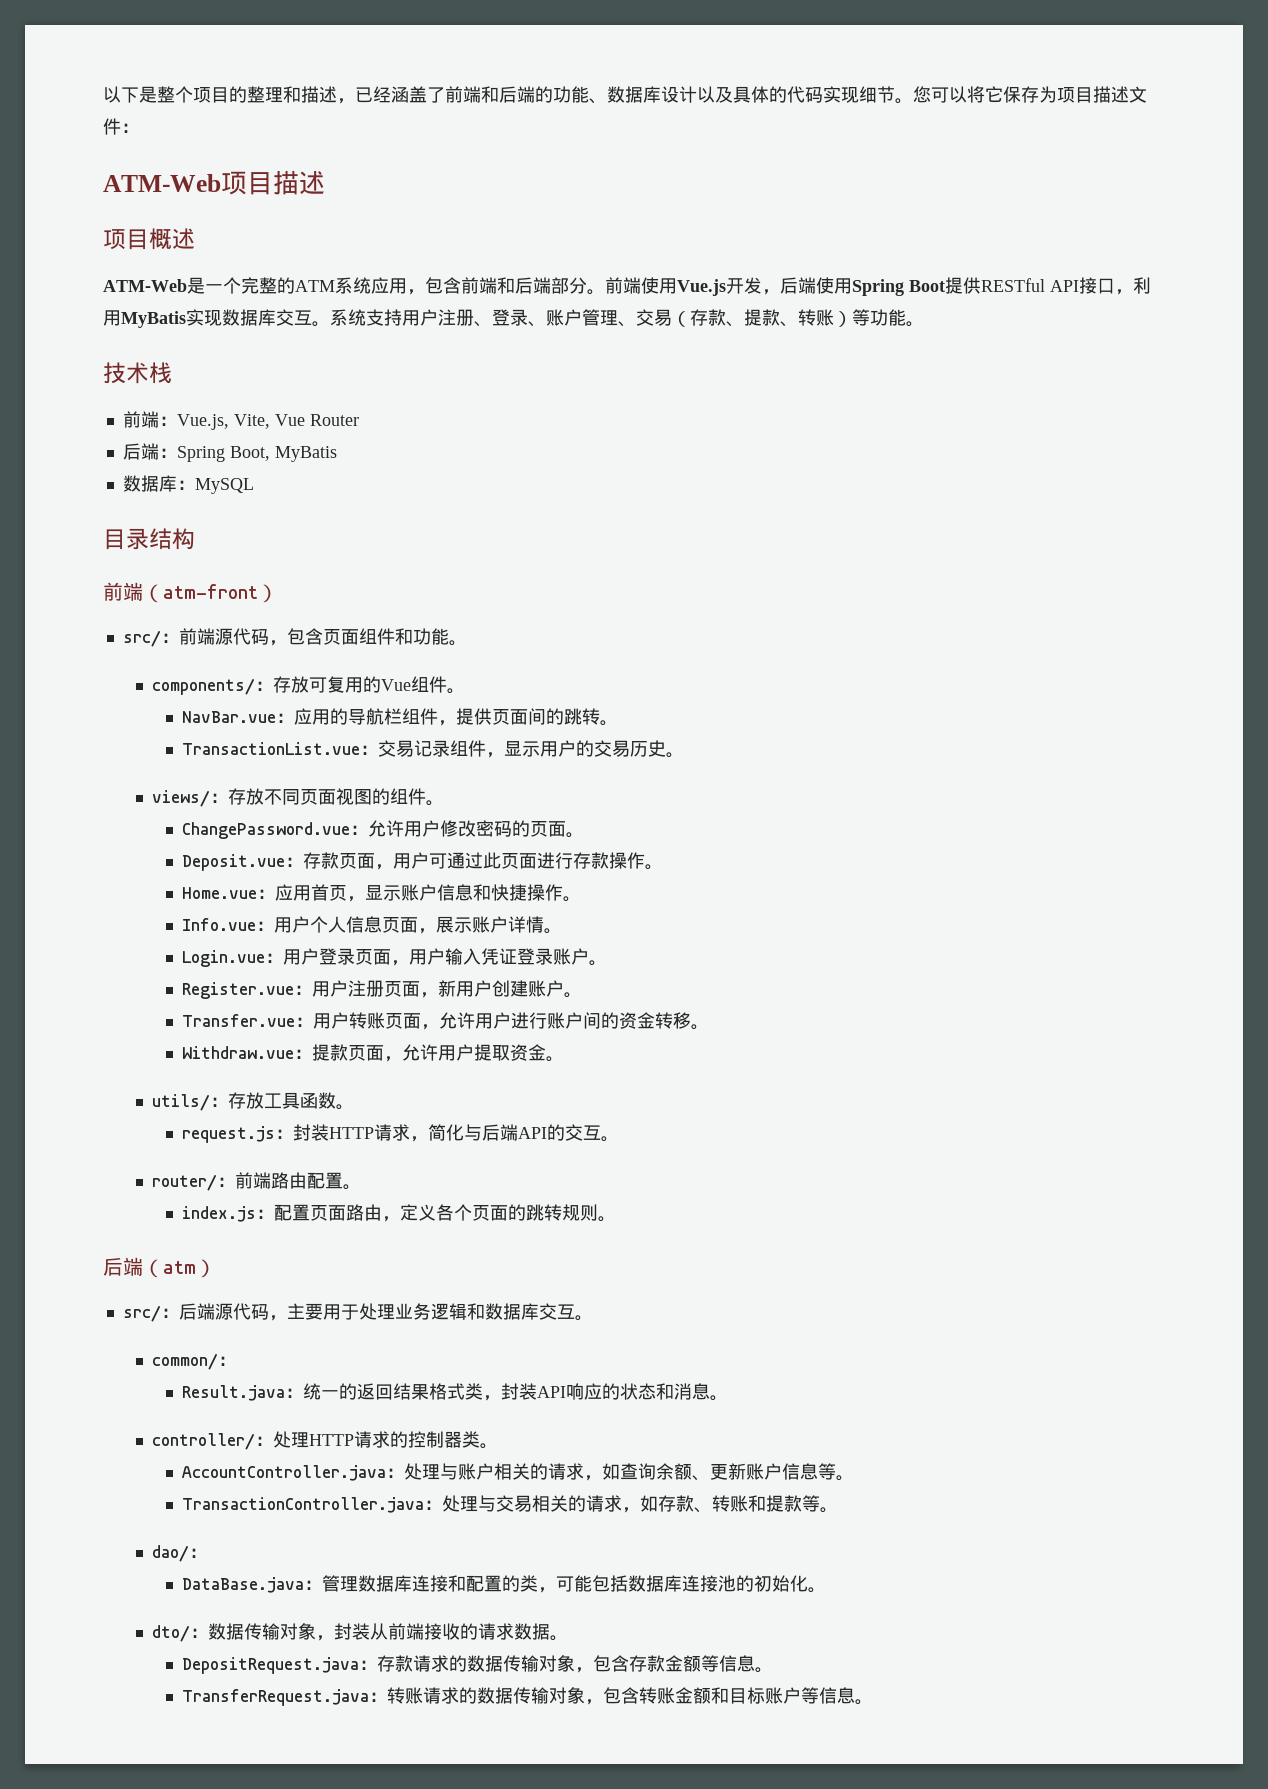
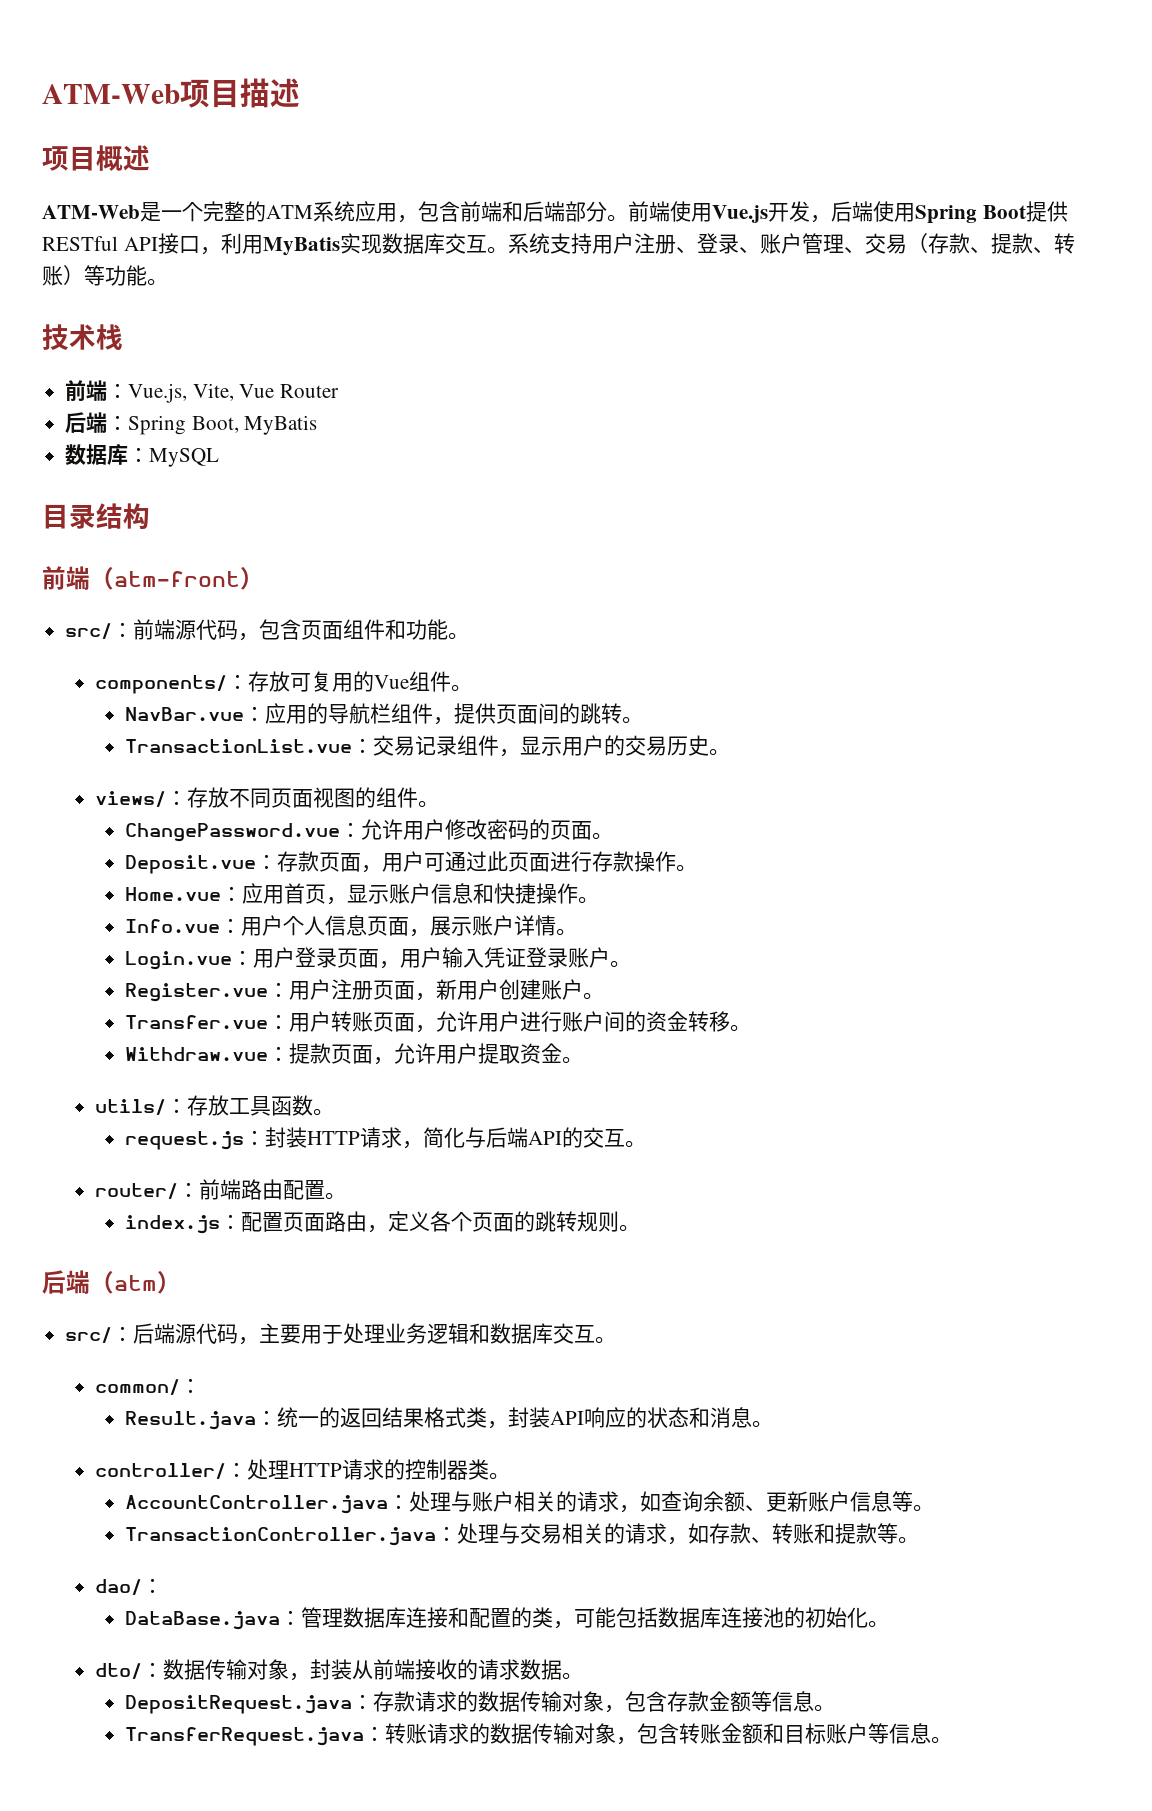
- 以下是整个项目的整理和描述，已经涵盖了前端和后端的功能、数据库设计以及具体的代码实现细节。您可以将它保存为项目描述文件：

